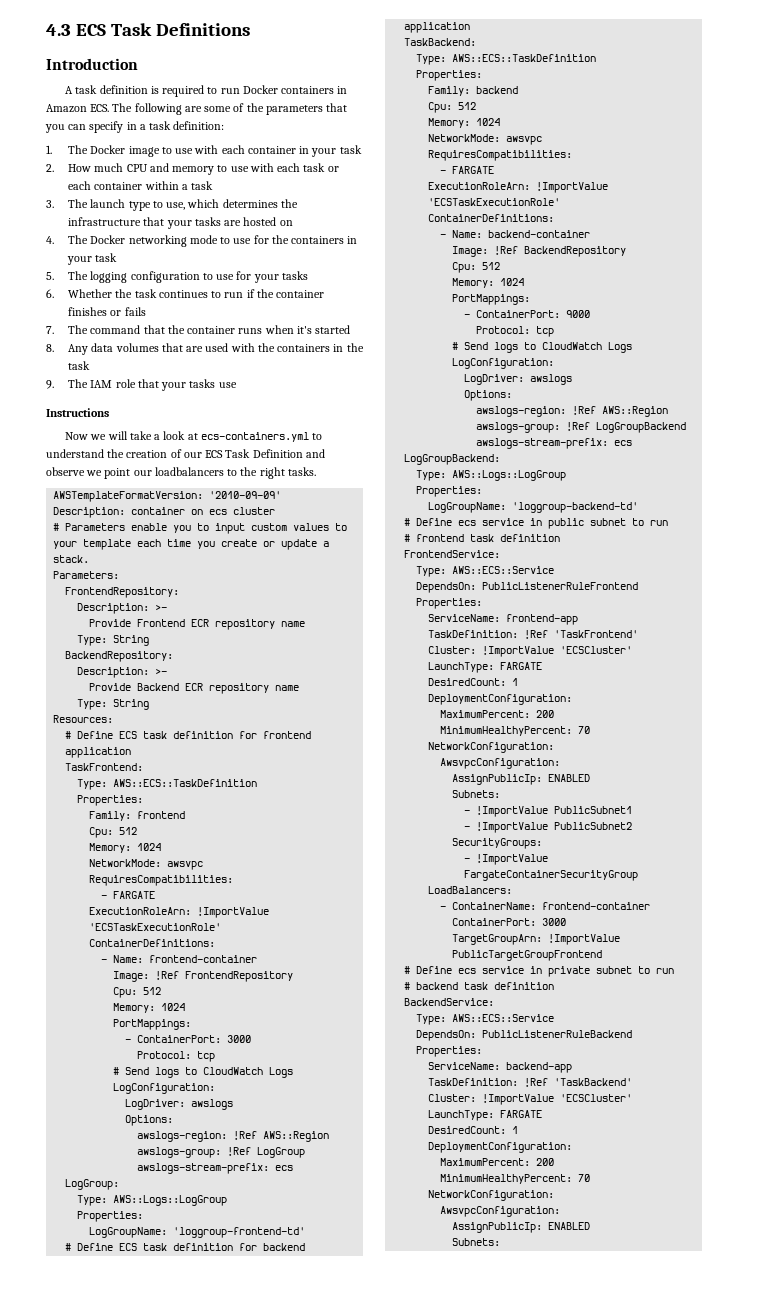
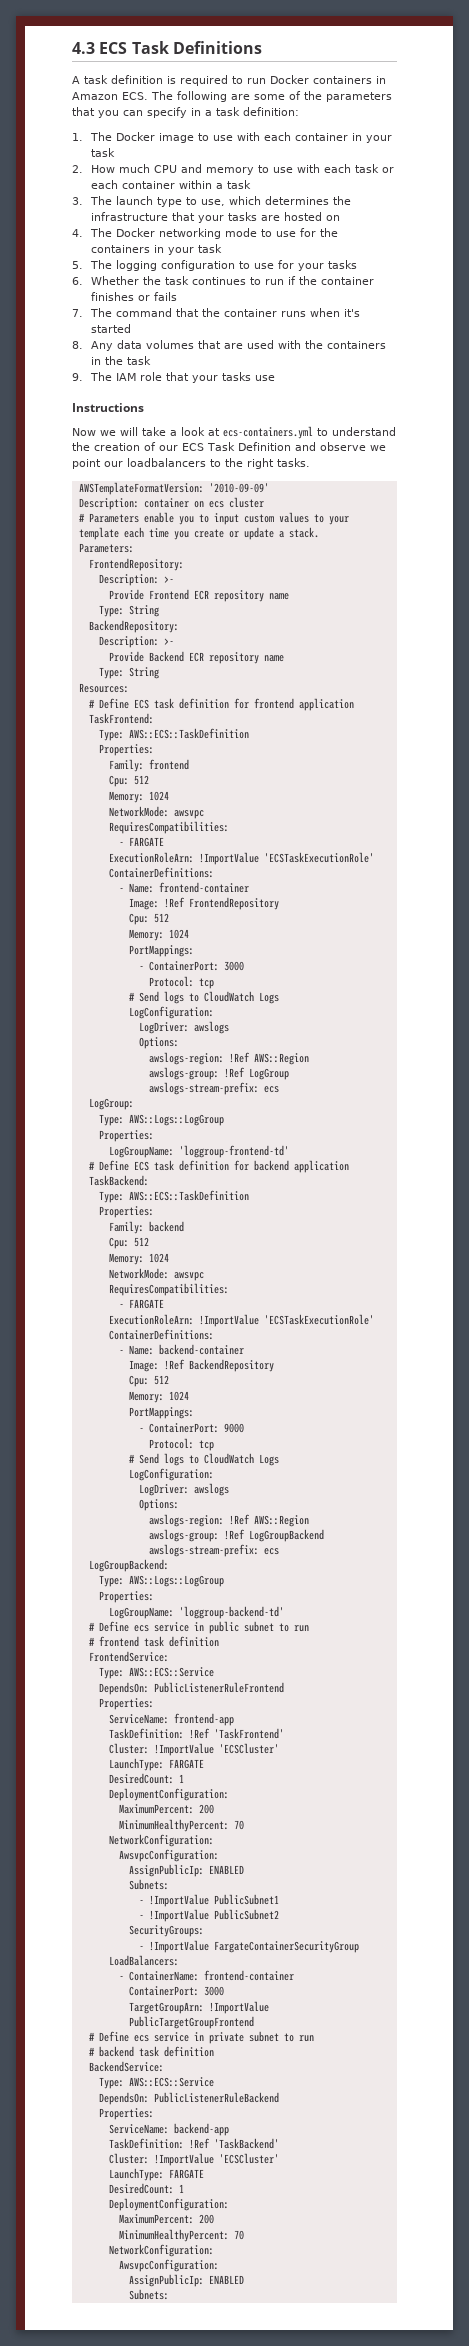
- Introduction

